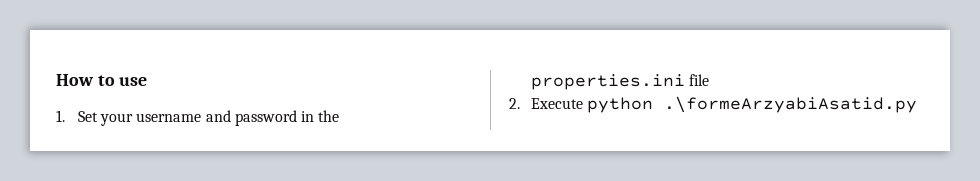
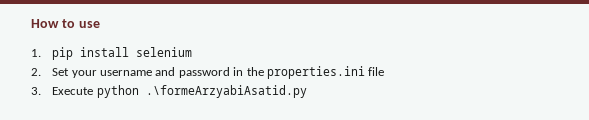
- 1. Set your username and password in the properties.ini file
+ 1. pip install selenium
+ 2. Set your username and password in the properties.ini file
- 2. Execute python .\formeArzyabiAsatid.py
+ 3. Execute python .\formeArzyabiAsatid.py

